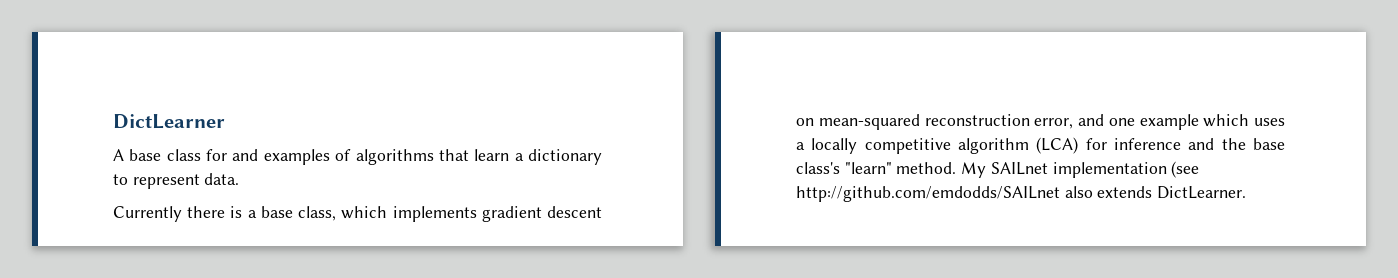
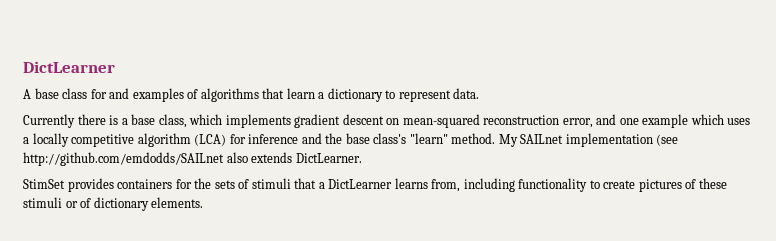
+ StimSet provides containers for the sets of stimuli that a DictLearner learns from, including functionality to create pictures of these stimuli or of dictionary elements.

